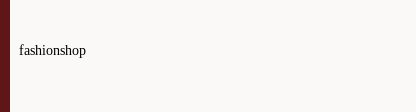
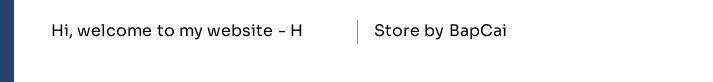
- fashionshop
+ Hi, welcome to my website - H Store by BapCai

